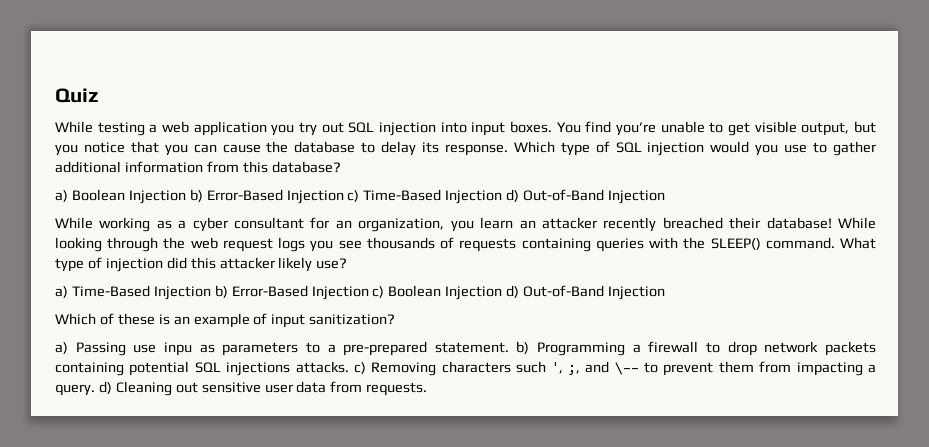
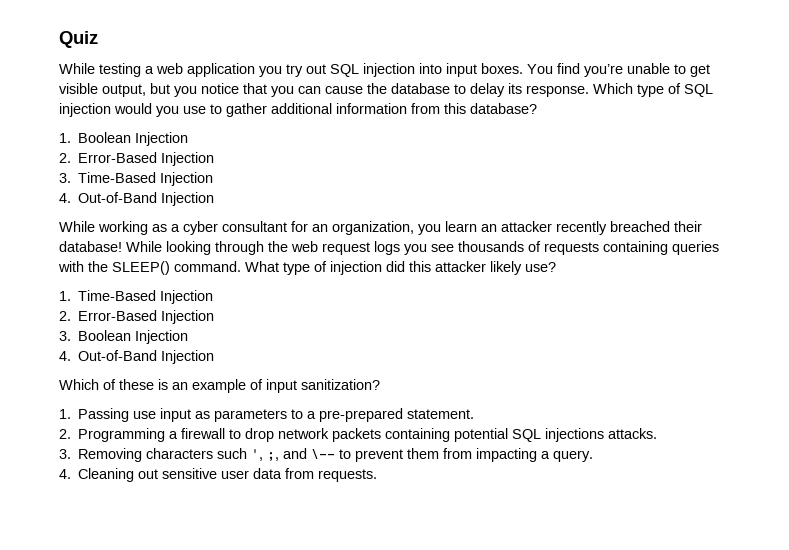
- a) Boolean Injection b) Error-Based Injection c) Time-Based Injection d) Out-of-Band Injection
+ 1. Boolean Injection
+ 2. Error-Based Injection
+ 3. Time-Based Injection
+ 4. Out-of-Band Injection
- a) Time-Based Injection b) Error-Based Injection c) Boolean Injection d) Out-of-Band Injection
+ 1. Time-Based Injection
+ 2. Error-Based Injection
+ 3. Boolean Injection
+ 4. Out-of-Band Injection
- a) Passing use inpu as parameters to a pre-prepared statement. b) Programming a firewall to drop network packets containing potential SQL injections attacks. c) Removing characters such ', ;, and \-- to prevent them from impacting a query. d) Cleaning out sensitive user data from requests.
+ 1. Passing use input as parameters to a pre-prepared statement.
+ 2. Programming a firewall to drop network packets containing potential SQL injections attacks.
+ 3. Removing characters such ', ;, and \-- to prevent them from impacting a query.
+ 4. Cleaning out sensitive user data from requests.

